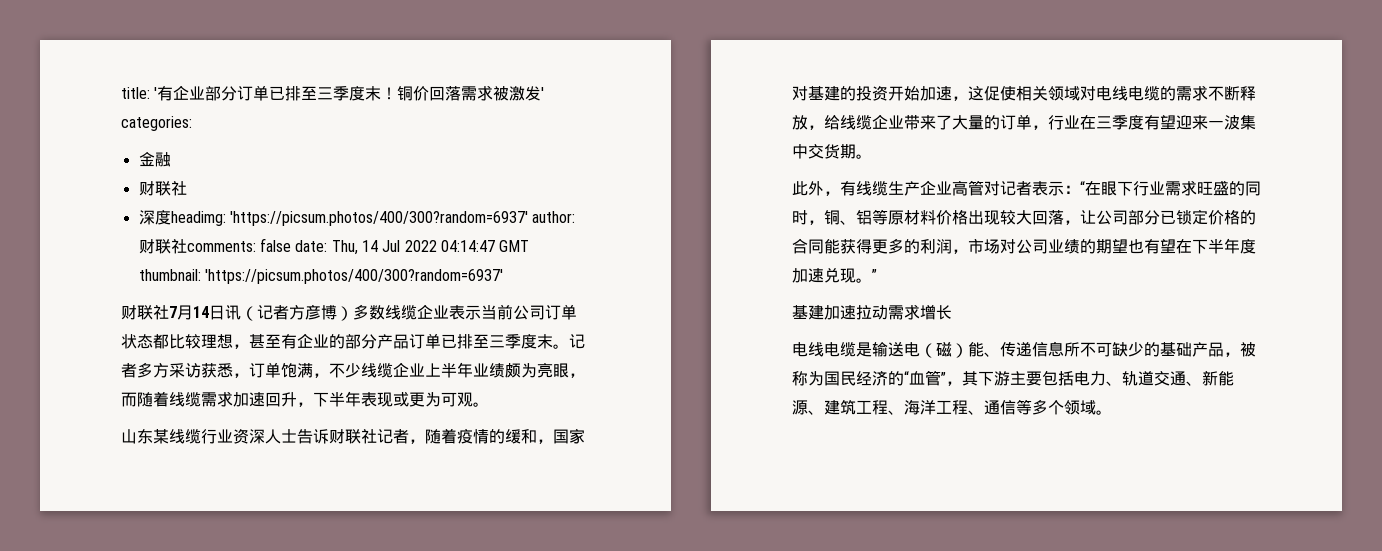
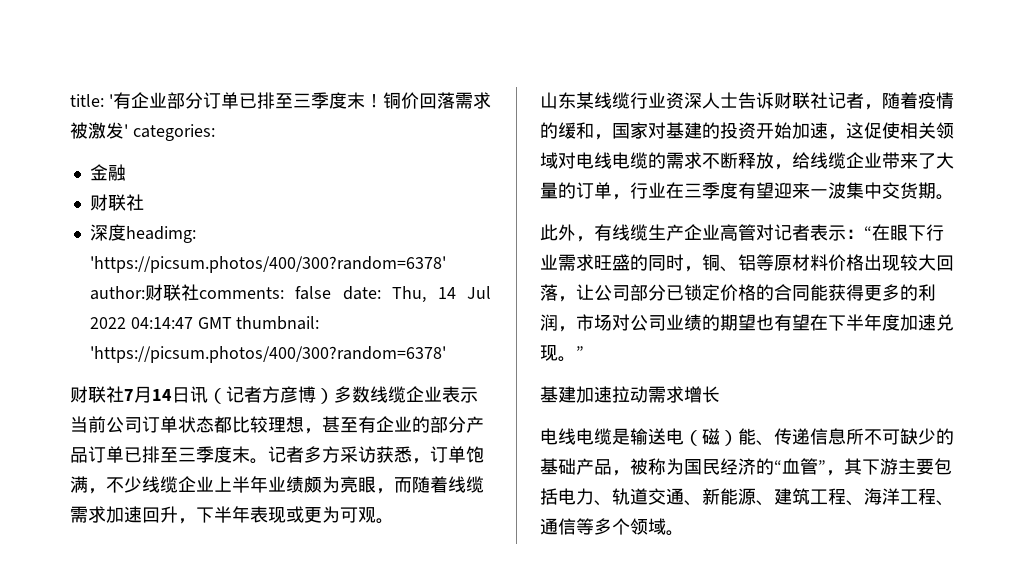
- 深度headimg: 'https://picsum.photos/400/300?random=6937' author:财联社comments: false date: Thu, 14 Jul 2022 04:14:47 GMT thumbnail: 'https://picsum.photos/400/300?random=6937'
+ 深度headimg: 'https://picsum.photos/400/300?random=6378' author:财联社comments: false date: Thu, 14 Jul 2022 04:14:47 GMT thumbnail: 'https://picsum.photos/400/300?random=6378'

